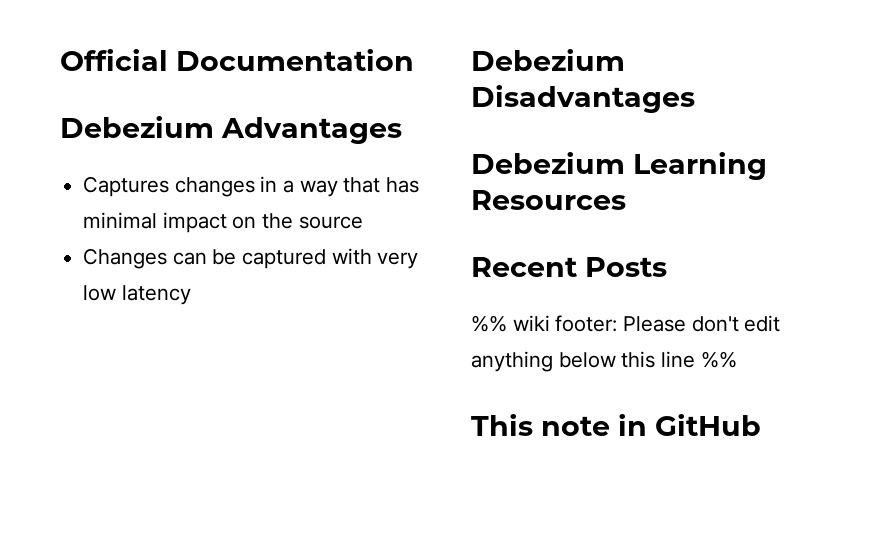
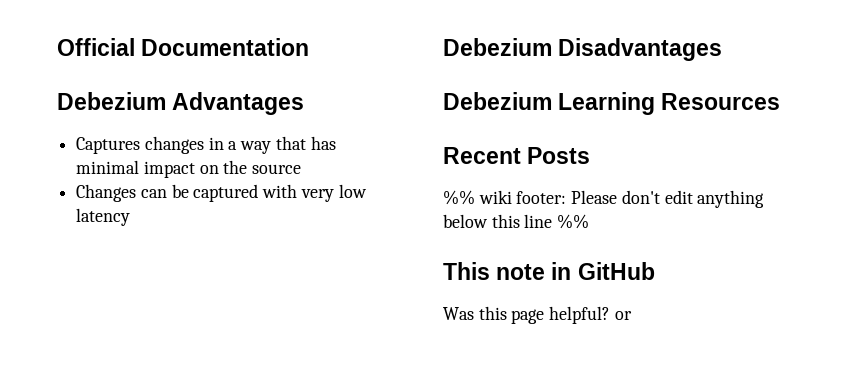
+ Was this page helpful? or

